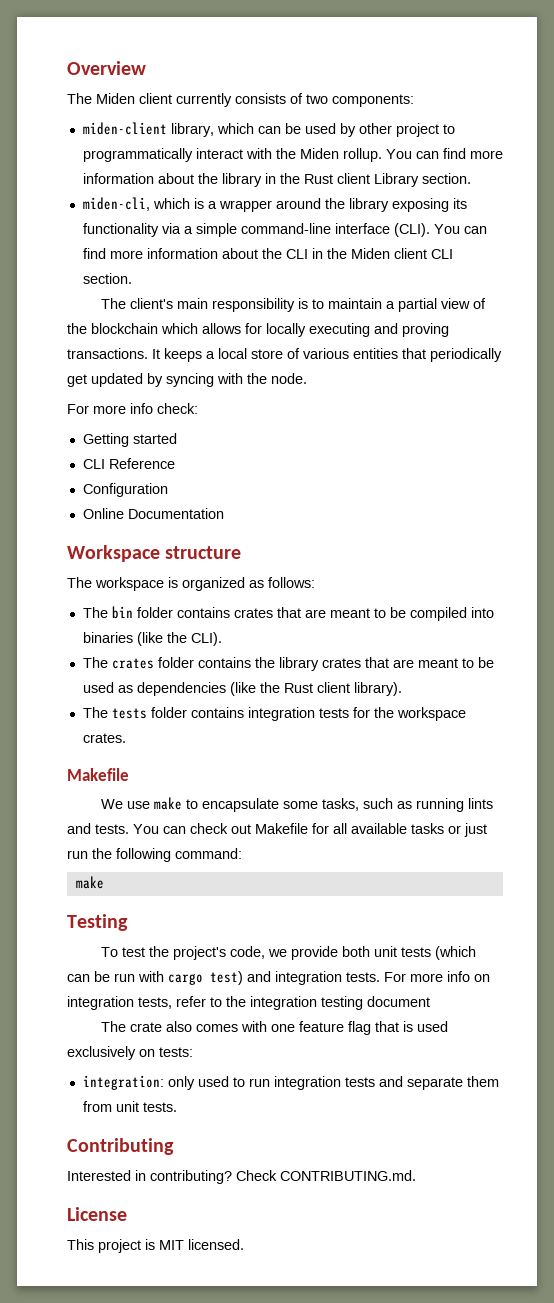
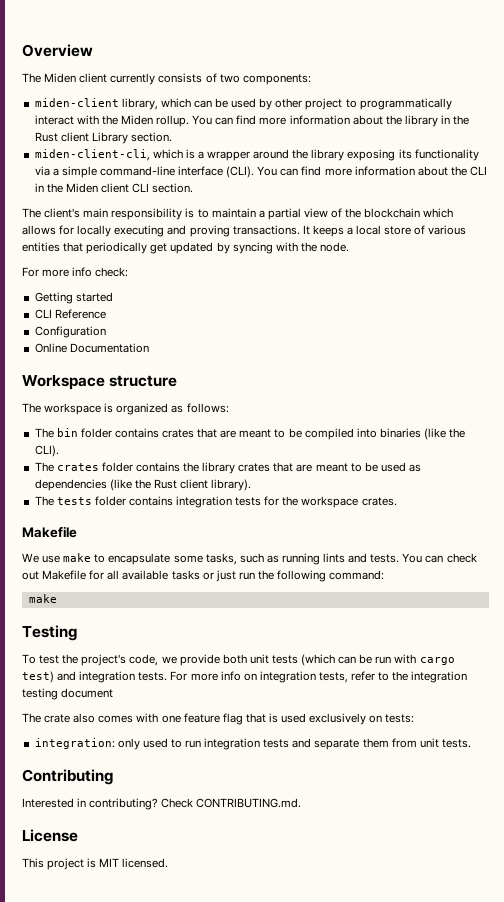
- miden-cli, which is a wrapper around the library exposing its functionality via a simple command-line interface (CLI).
+ miden-client-cli, which is a wrapper around the library exposing its functionality via a simple command-line interface (CLI).

